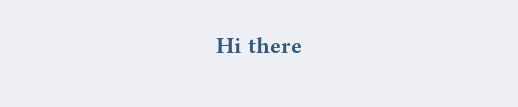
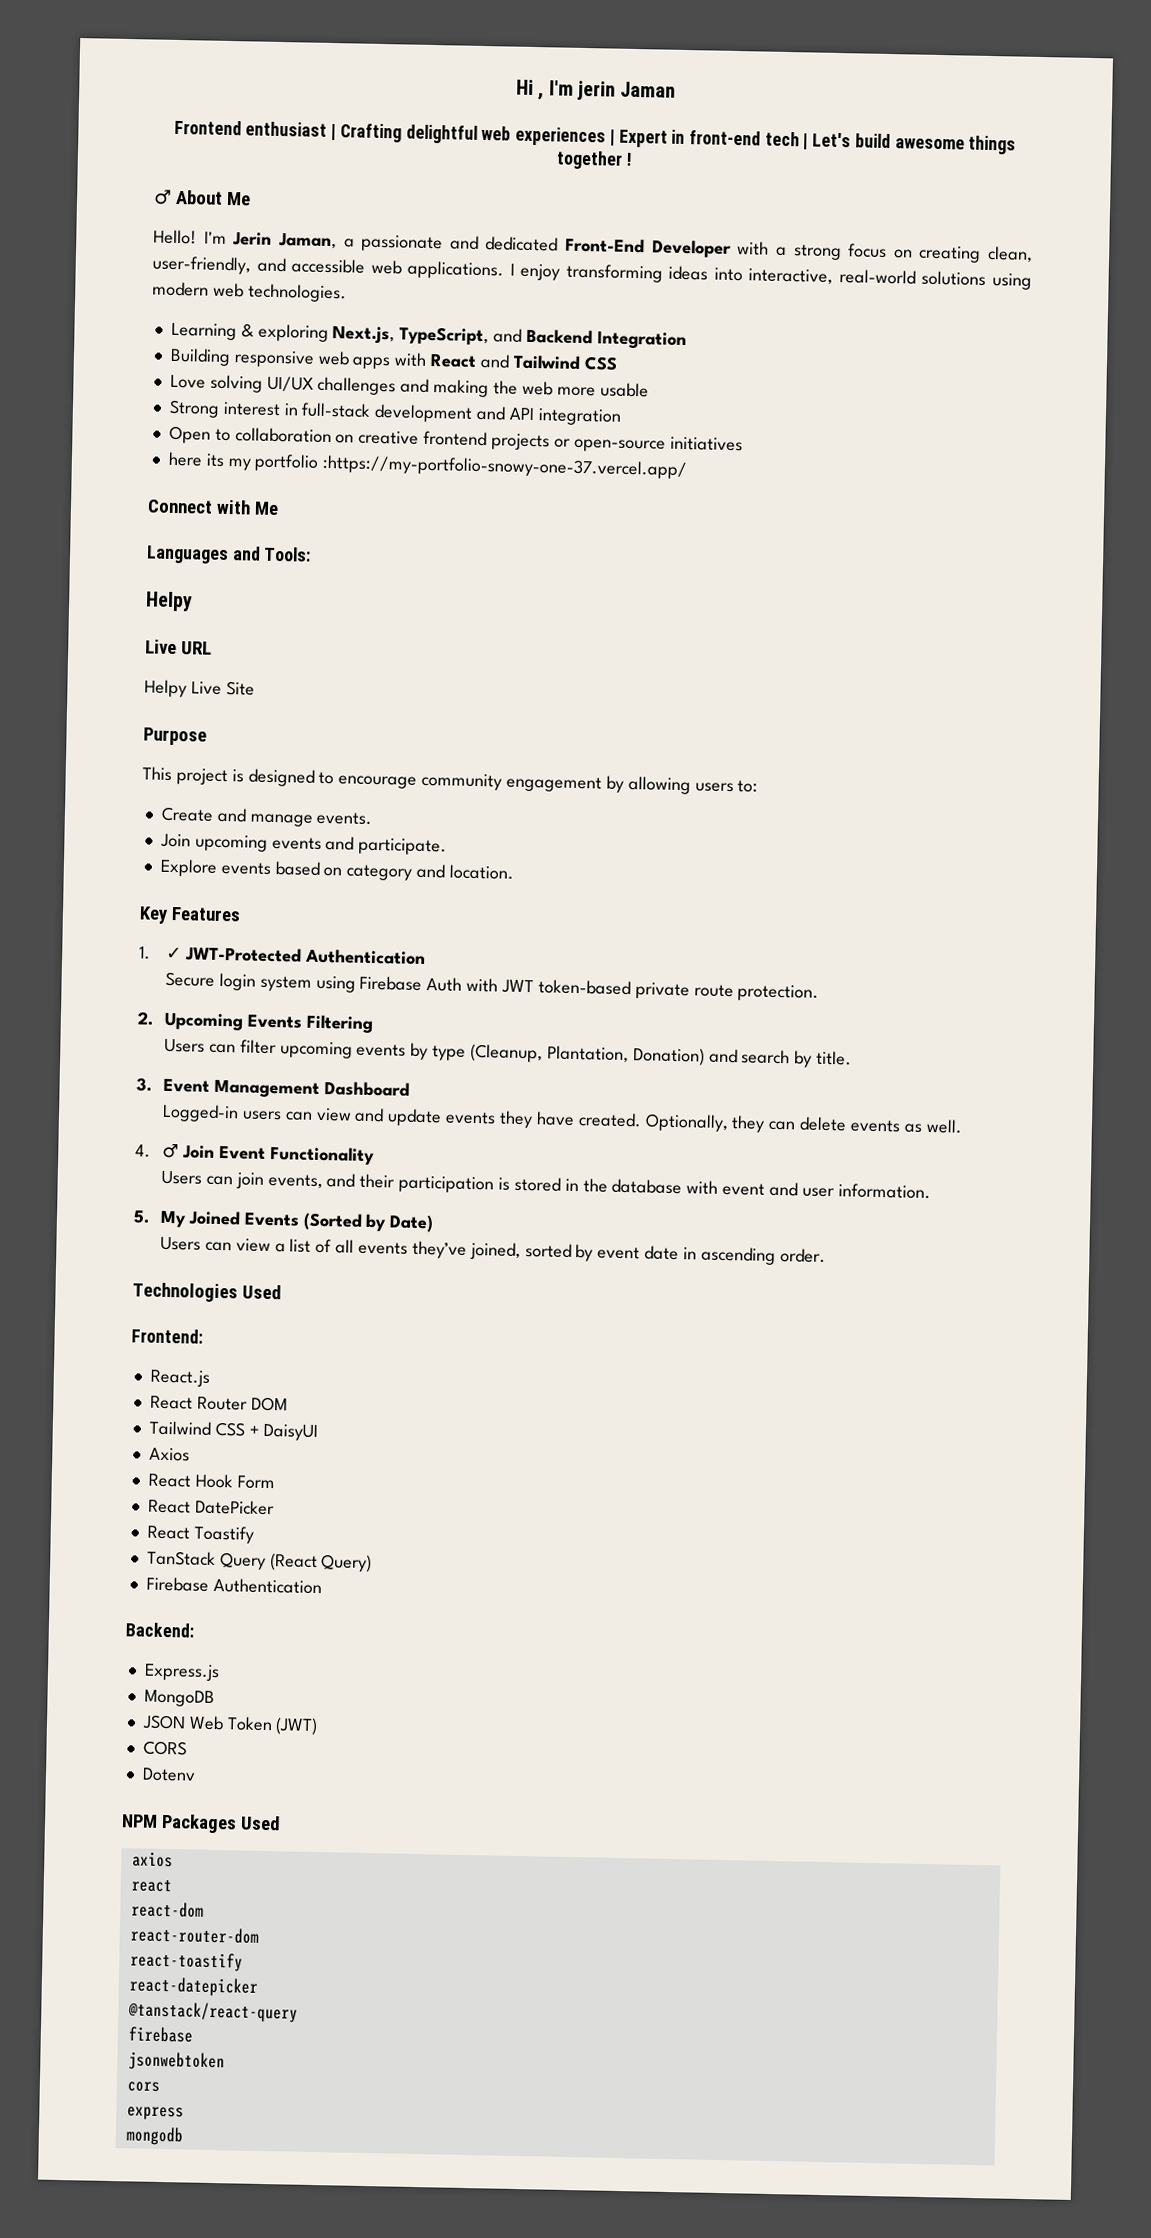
- Hi there
+ Hi , I'm jerin Jaman
+ Frontend enthusiast | Crafting delightful web experiences | Expert in front-end tech | Let's build awesome things together !
+ ♂ About Me
+ Hello! I'm Jerin Jaman, a passionate and dedicated Front-End Developer with a strong focus on creating clean, user-friendly, and accessible web applications. I enjoy transforming ideas into interactive, real-world solutions using modern web technologies.
+ Learning & exploring Next.js, TypeScript, and Backend Integration
+ Building responsive web apps with React and Tailwind CSS
+ Love solving UI/UX challenges and making the web more usable
+ Strong interest in full-stack development and API integration
+ Open to collaboration on creative frontend projects or open-source initiatives
+ here its my portfolio :https://my-portfolio-snowy-one-37.vercel.app/
+ Connect with Me
+ Languages and Tools:
+ Helpy
+ Live URL
+ Helpy Live Site
+ Purpose
+ This project is designed to encourage community engagement by allowing users to:
+ Create and manage events.
+ Join upcoming events and participate.
+ Explore events based on category and location.
+ Key Features
+ 1. ✓ JWT-Protected Authentication
+ Secure login system using Firebase Auth with JWT token-based private route protection.
+ 2. Upcoming Events Filtering
+ Users can filter upcoming events by type (Cleanup, Plantation, Donation) and search by title.
+ 3. Event Management Dashboard
+ Logged-in users can view and update events they have created. Optionally, they can delete events as well.
+ 4. ♂ Join Event Functionality
+ Users can join events, and their participation is stored in the database with event and user information.
+ 5. My Joined Events (Sorted by Date)
+ Users can view a list of all events they’ve joined, sorted by event date in ascending order.
+ Technologies Used
+ Frontend:
+ React.js
+ React Router DOM
+ Tailwind CSS + DaisyUI
+ Axios
+ React Hook Form
+ React DatePicker
+ React Toastify
+ TanStack Query (React Query)
+ Firebase Authentication
+ Backend:
+ Express.js
+ MongoDB
+ JSON Web Token (JWT)
+ CORS
+ Dotenv
+ NPM Packages Used
+ axios
+ react
+ react-dom
+ react-router-dom
+ react-toastify
+ react-datepicker
+ @tanstack/react-query
+ firebase
+ jsonwebtoken
+ cors
+ express
+ mongodb

